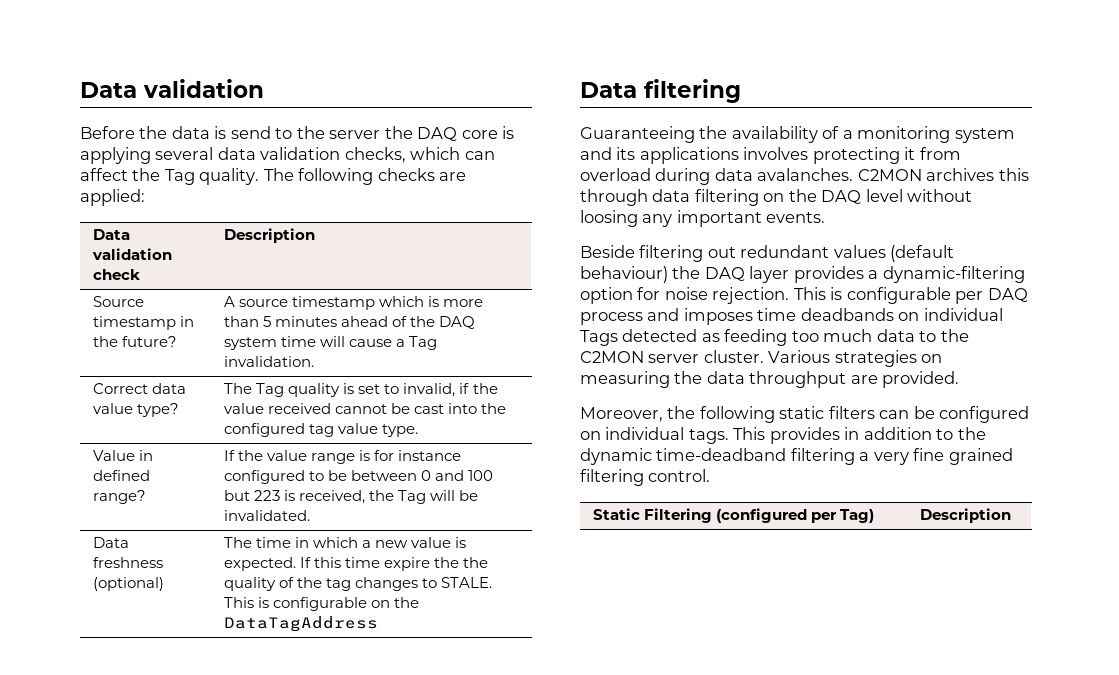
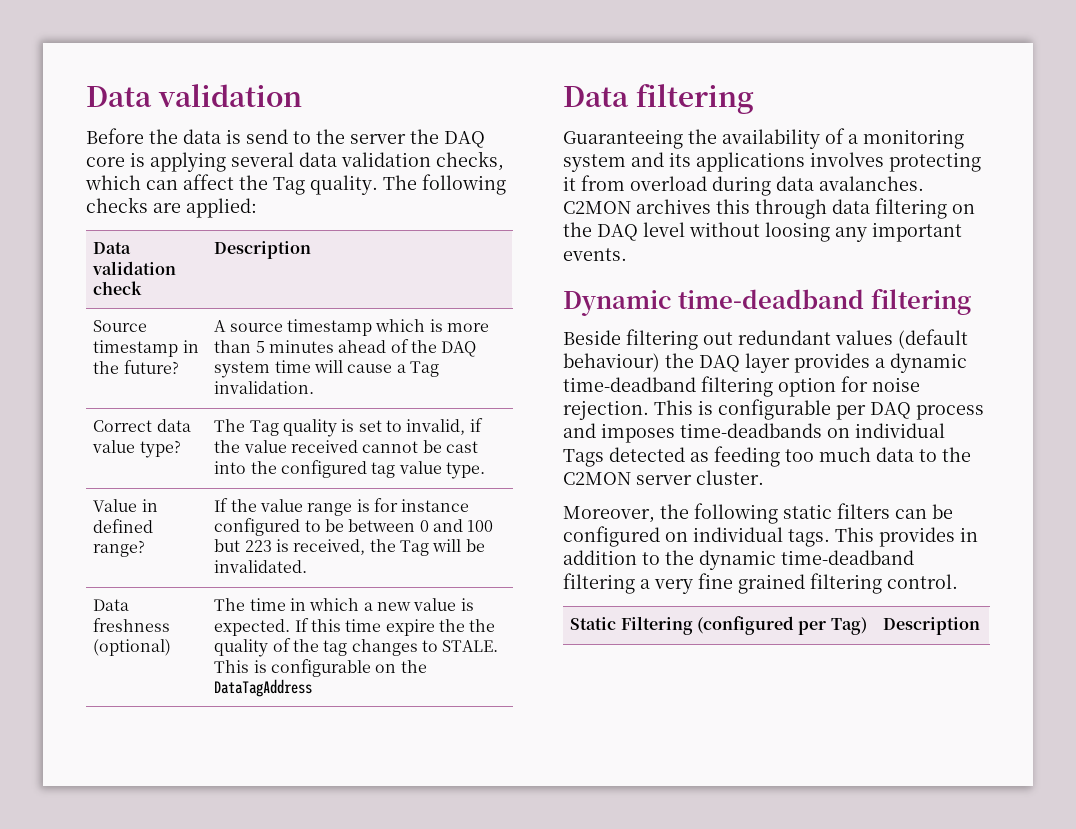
+ Dynamic time-deadband filtering
- Beside filtering out redundant values (default behaviour) the DAQ layer provides a dynamic-filtering option for noise rejection.
+ Beside filtering out redundant values (default behaviour) the DAQ layer provides a dynamic time-deadband filtering option for noise rejection.
- This is configurable per DAQ process and imposes time deadbands on individual Tags detected as feeding too much data to the C2MON server cluster. Various strategies on measuring the data throughput are provided.
+ This is configurable per DAQ process and imposes time-deadbands on individual Tags detected as feeding too much data to the C2MON server cluster.

